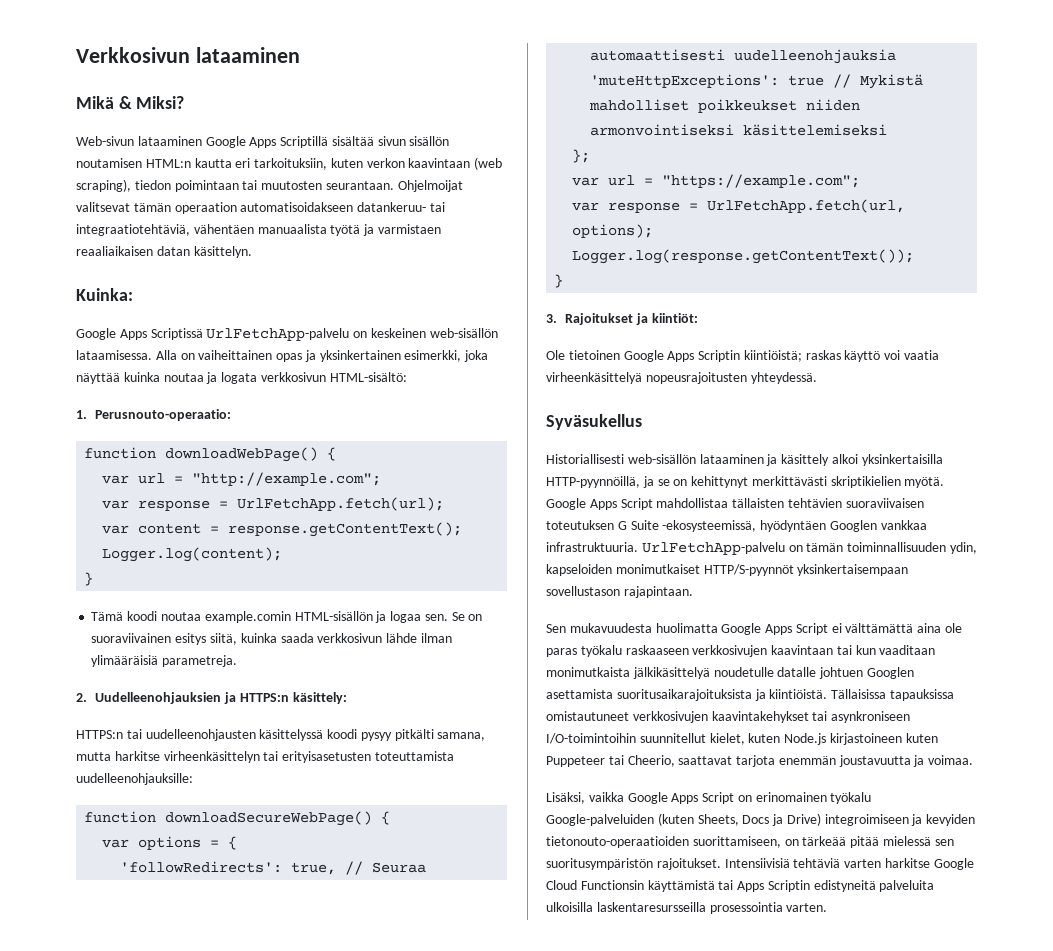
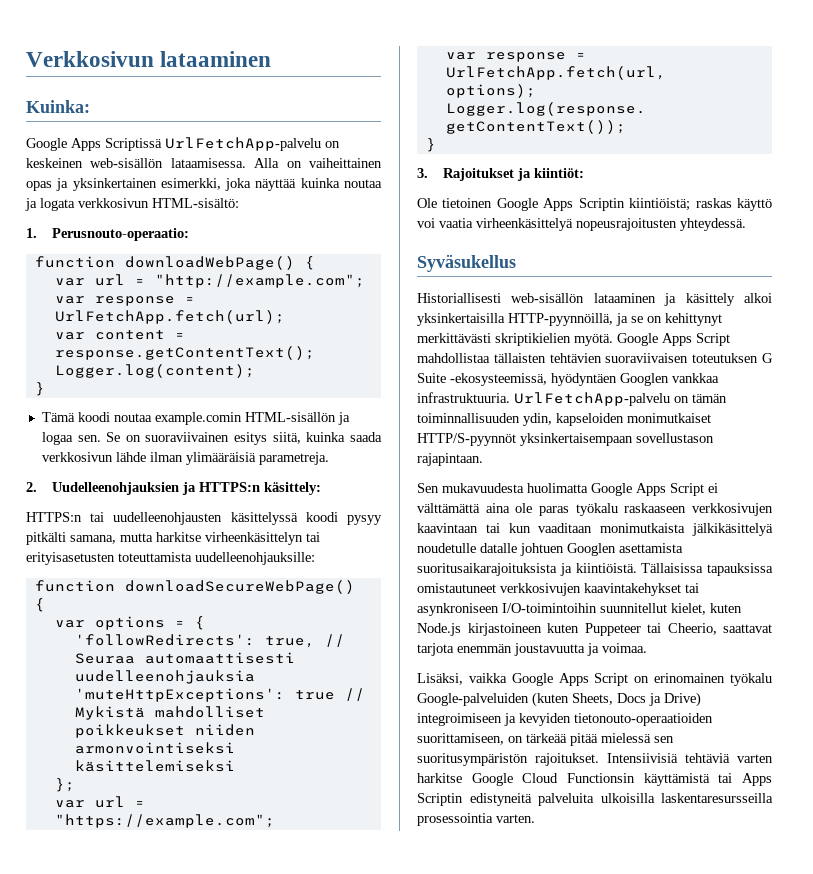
- Mikä & Miksi?
- Web-sivun lataaminen Google Apps Scriptillä sisältää sivun sisällön noutamisen HTML:n kautta eri tarkoituksiin, kuten verkon kaavintaan (web scraping), tiedon poimintaan tai muutosten seurantaan. Ohjelmoijat valitsevat tämän operaation automatisoidakseen datankeruu- tai integraatiotehtäviä, vähentäen manuaalista työtä ja varmistaen reaaliaikaisen datan käsittelyn.

